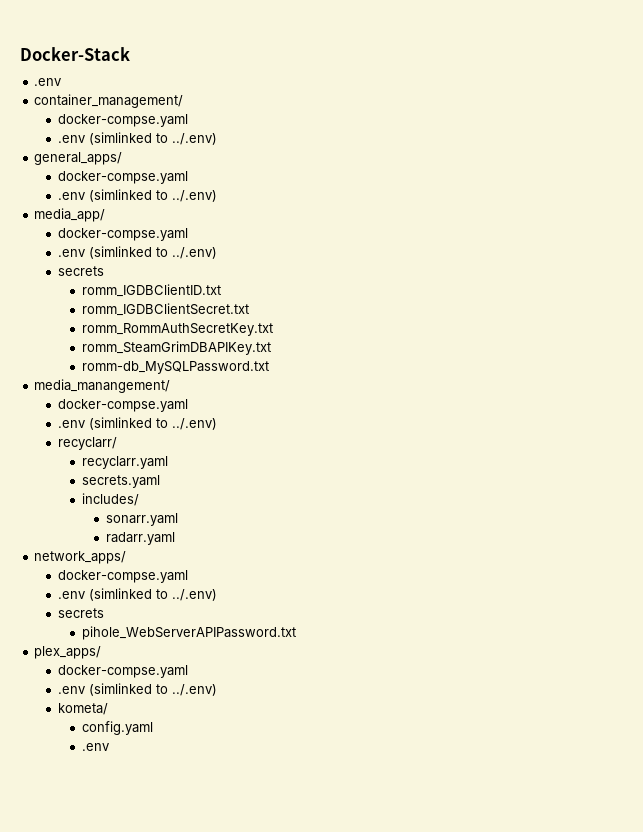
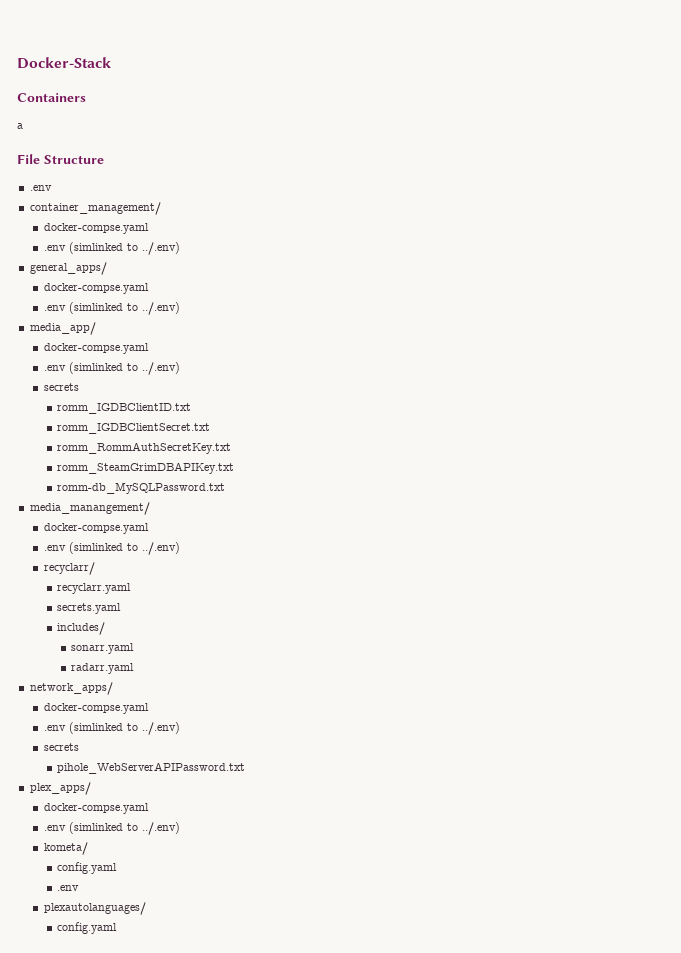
+ Containers
+ a
+ File Structure
+ plexautolanguages/
+ config.yaml

